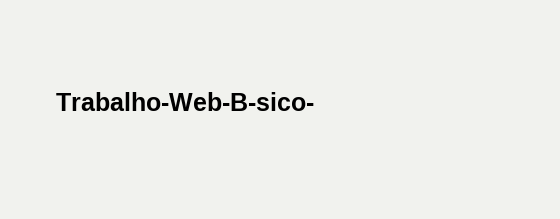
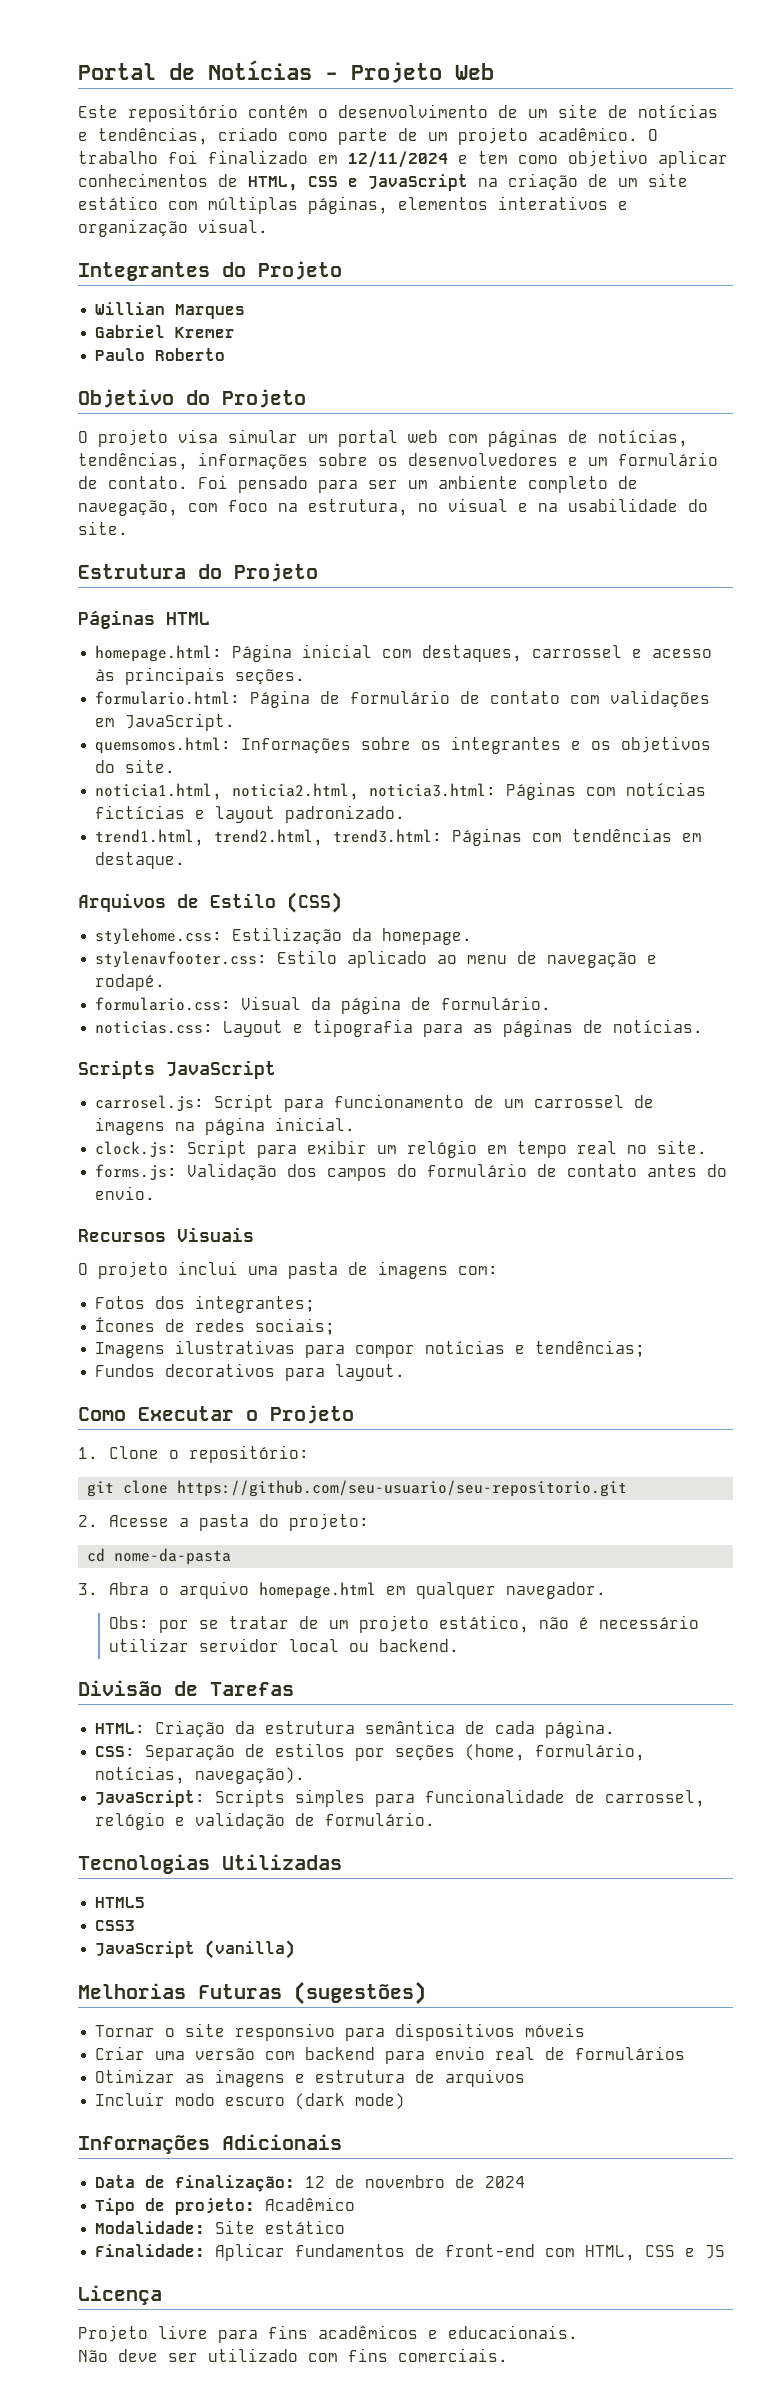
- Trabalho-Web-B-sico-
+ Portal de Notícias - Projeto Web
+ Este repositório contém o desenvolvimento de um site de notícias e tendências, criado como parte de um projeto acadêmico. O trabalho foi finalizado em 12/11/2024 e tem como objetivo aplicar conhecimentos de HTML, CSS e JavaScript na criação de um site estático com múltiplas páginas, elementos interativos e organização visual.
+ Integrantes do Projeto
+ Willian Marques
+ Gabriel Kremer
+ Paulo Roberto
+ Objetivo do Projeto
+ O projeto visa simular um portal web com páginas de notícias, tendências, informações sobre os desenvolvedores e um formulário de contato. Foi pensado para ser um ambiente completo de navegação, com foco na estrutura, no visual e na usabilidade do site.
+ Estrutura do Projeto
+ Páginas HTML
+ homepage.html: Página inicial com destaques, carrossel e acesso às principais seções.
+ formulario.html: Página de formulário de contato com validações em JavaScript.
+ quemsomos.html: Informações sobre os integrantes e os objetivos do site.
+ noticia1.html, noticia2.html, noticia3.html: Páginas com notícias fictícias e layout padronizado.
+ trend1.html, trend2.html, trend3.html: Páginas com tendências em destaque.
+ Arquivos de Estilo (CSS)
+ stylehome.css: Estilização da homepage.
+ stylenavfooter.css: Estilo aplicado ao menu de navegação e rodapé.
+ formulario.css: Visual da página de formulário.
+ noticias.css: Layout e tipografia para as páginas de notícias.
+ Scripts JavaScript
+ carrosel.js: Script para funcionamento de um carrossel de imagens na página inicial.
+ clock.js: Script para exibir um relógio em tempo real no site.
+ forms.js: Validação dos campos do formulário de contato antes do envio.
+ Recursos Visuais
+ O projeto inclui uma pasta de imagens com:
+ Fotos dos integrantes;
+ Ícones de redes sociais;
+ Imagens ilustrativas para compor notícias e tendências;
+ Fundos decorativos para layout.
+ Como Executar o Projeto
+ 1. Clone o repositório:
+ git clone https://github.com/seu-usuario/seu-repositorio.git
+ 2. Acesse a pasta do projeto:
+ cd nome-da-pasta
+ 3. Abra o arquivo homepage.html em qualquer navegador.
+ Obs: por se tratar de um projeto estático, não é necessário utilizar servidor local ou backend.
+ Divisão de Tarefas
+ HTML: Criação da estrutura semântica de cada página.
+ CSS: Separação de estilos por seções (home, formulário, notícias, navegação).
+ JavaScript: Scripts simples para funcionalidade de carrossel, relógio e validação de formulário.
+ Tecnologias Utilizadas
+ HTML5
+ CSS3
+ JavaScript (vanilla)
+ Melhorias Futuras (sugestões)
+ Tornar o site responsivo para dispositivos móveis
+ Criar uma versão com backend para envio real de formulários
+ Otimizar as imagens e estrutura de arquivos
+ Incluir modo escuro (dark mode)
+ Informações Adicionais
+ Data de finalização: 12 de novembro de 2024
+ Tipo de projeto: Acadêmico
+ Modalidade: Site estático
+ Finalidade: Aplicar fundamentos de front-end com HTML, CSS e JS
+ Licença
+ Projeto livre para fins acadêmicos e educacionais.
+ Não deve ser utilizado com fins comerciais.

